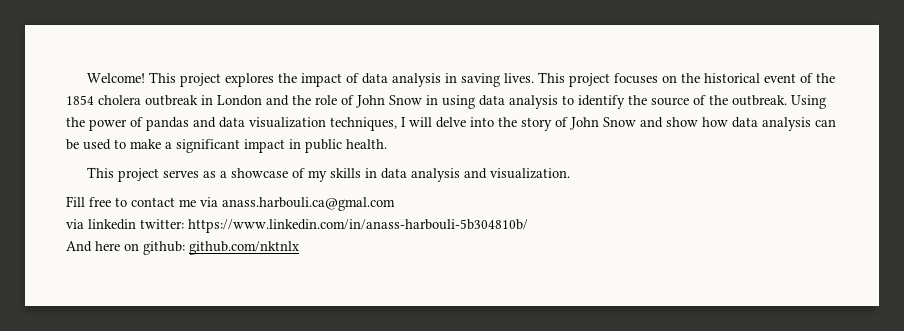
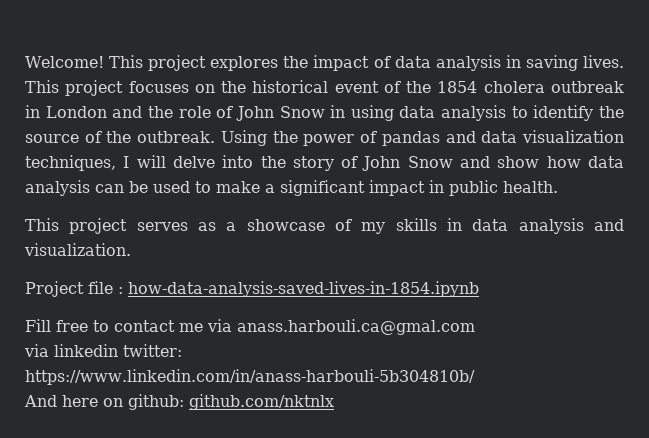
+ Project file : how-data-analysis-saved-lives-in-1854.ipynb

